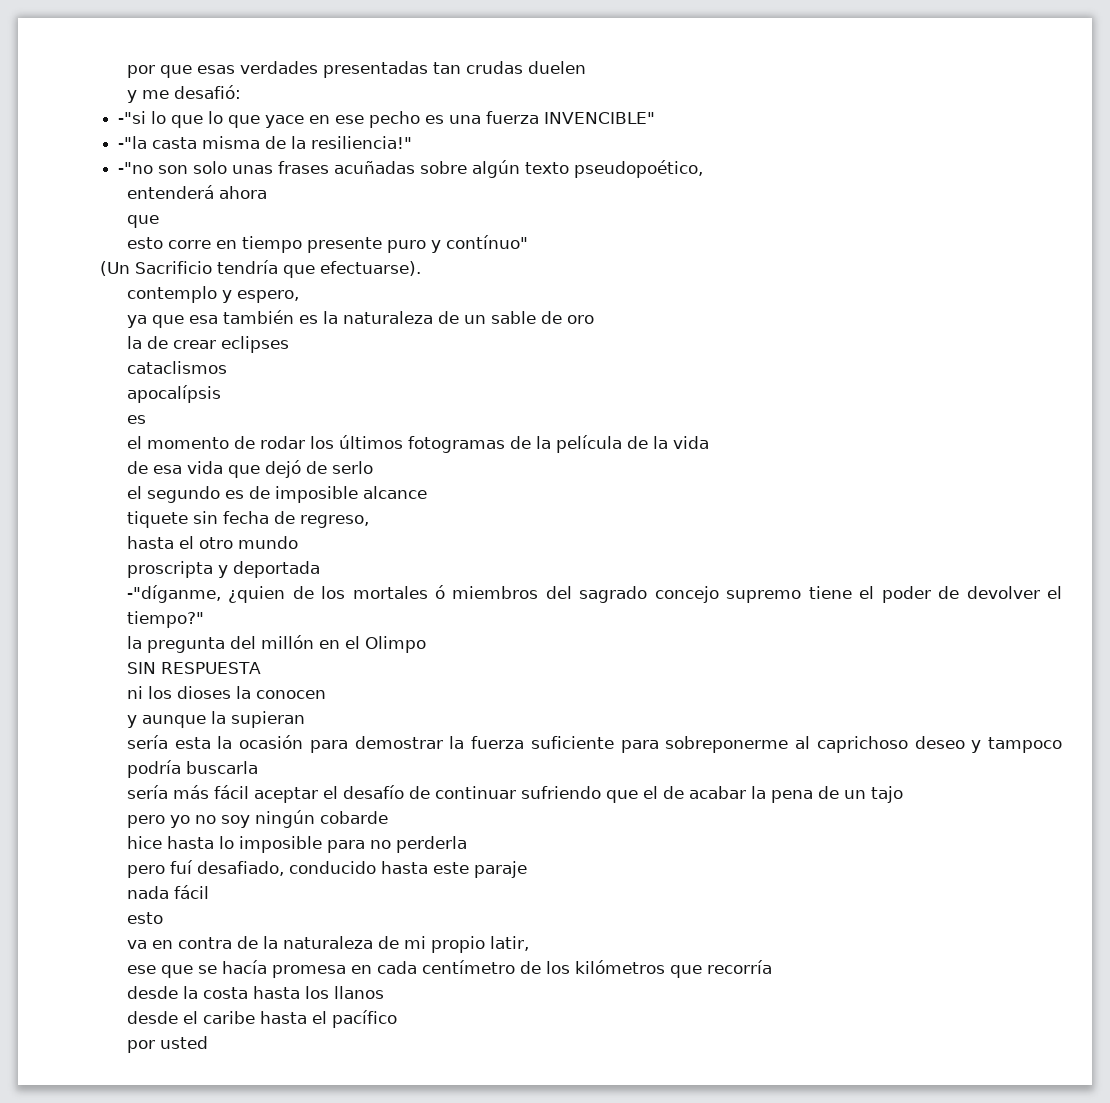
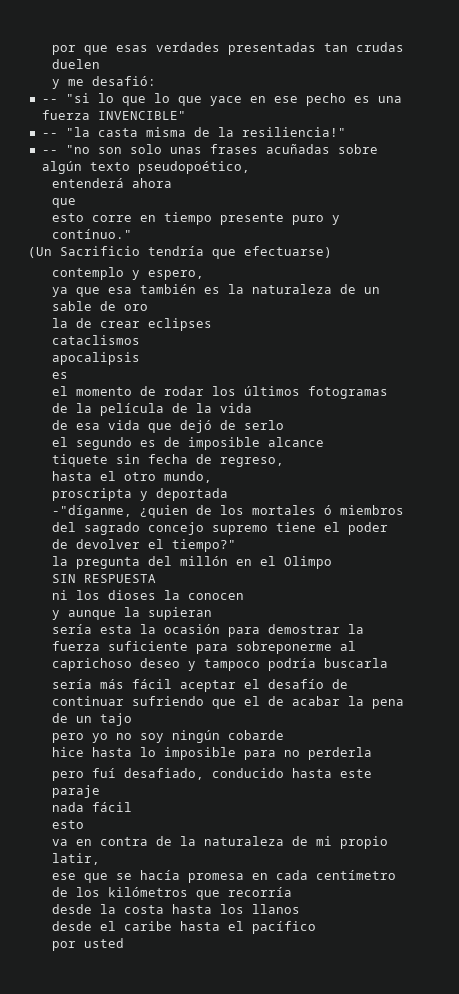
- -"si lo que lo que yace en ese pecho es una fuerza INVENCIBLE"
+ -- "si lo que lo que yace en ese pecho es una fuerza INVENCIBLE"
- -"la casta misma de la resiliencia!"
+ -- "la casta misma de la resiliencia!"
- -"no son solo unas frases acuñadas sobre algún texto pseudopoético,
+ -- "no son solo unas frases acuñadas sobre algún texto pseudopoético,
- esto corre en tiempo presente puro y contínuo"
+ esto corre en tiempo presente puro y contínuo."
- (Un Sacrificio tendría que efectuarse).
+ (Un Sacrificio tendría que efectuarse)
- apocalípsis
+ apocalipsis
- hasta el otro mundo
+ hasta el otro mundo,

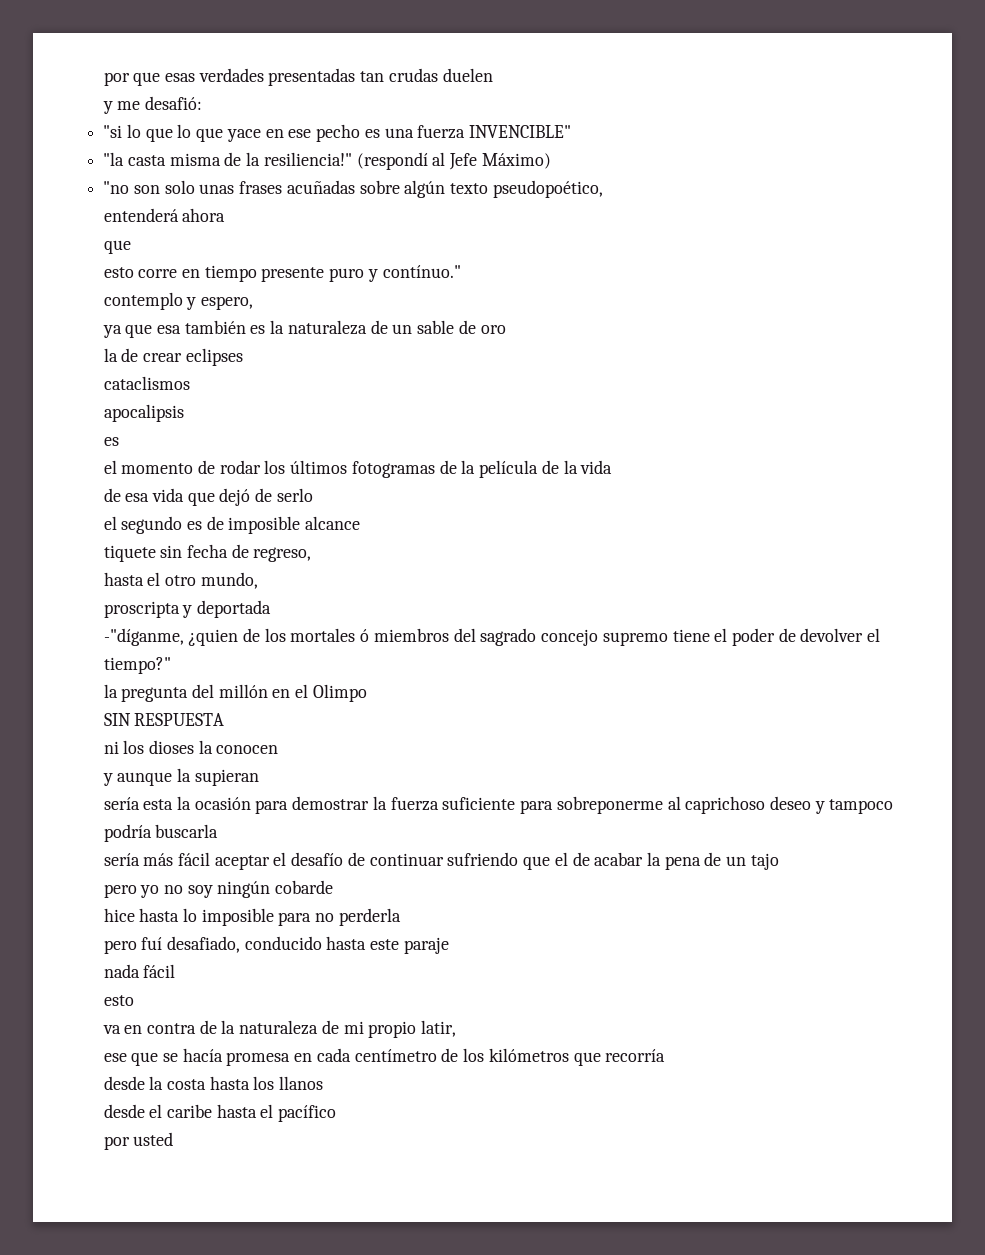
- -- "si lo que lo que yace en ese pecho es una fuerza INVENCIBLE"
+ "si lo que lo que yace en ese pecho es una fuerza INVENCIBLE"
- -- "la casta misma de la resiliencia!"
- -- "no son solo unas frases acuñadas sobre algún texto pseudopoético,
+ "la casta misma de la resiliencia!" (respondí al Jefe Máximo)
+ "no son solo unas frases acuñadas sobre algún texto pseudopoético,
- (Un Sacrificio tendría que efectuarse)

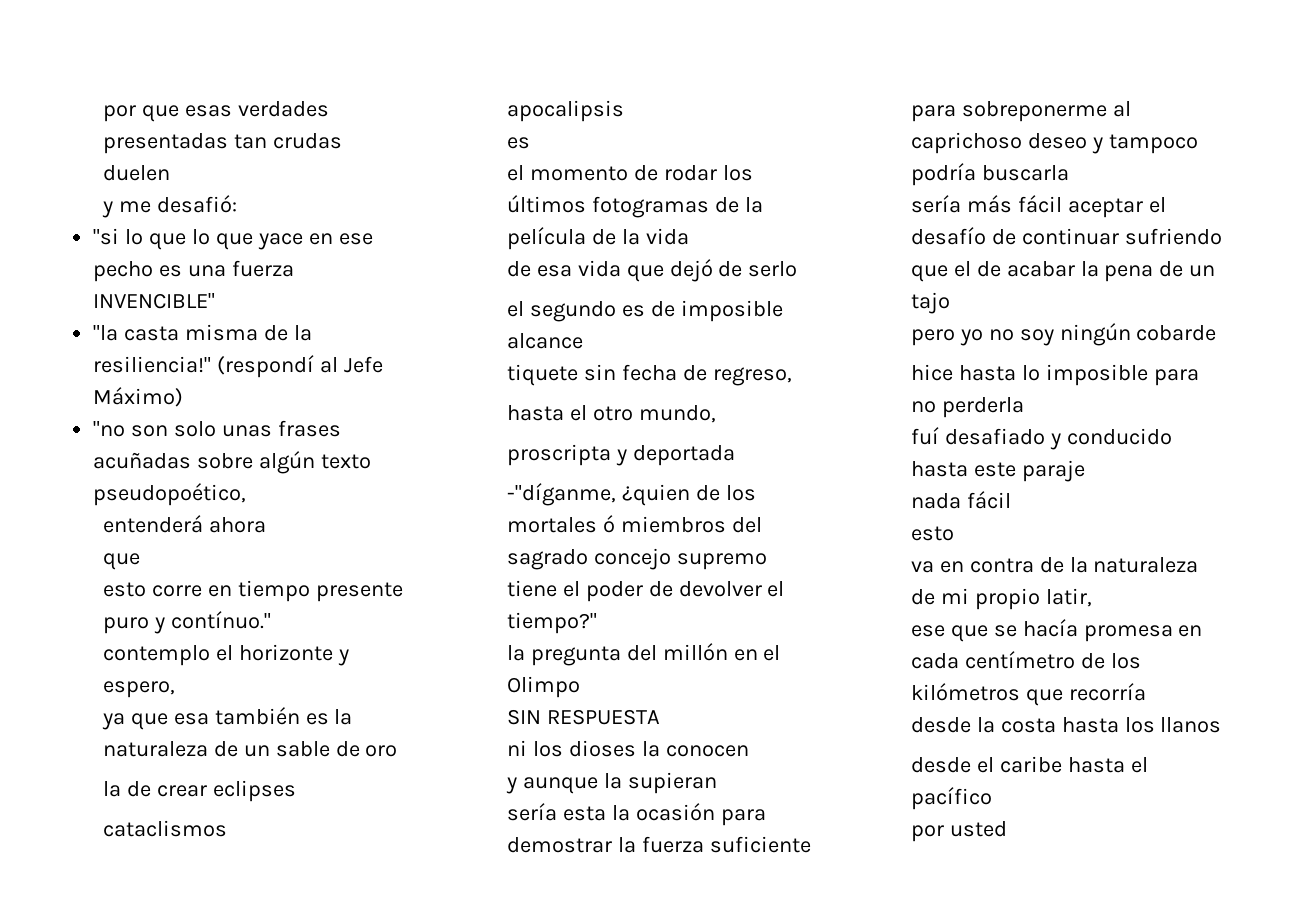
- contemplo y espero,
+ contemplo el horizonte y espero,
- pero fuí desafiado, conducido hasta este paraje
+ fuí desafiado y conducido hasta este paraje

